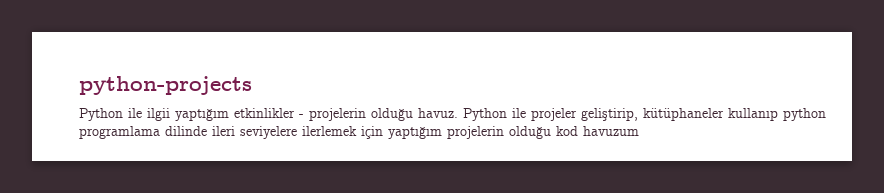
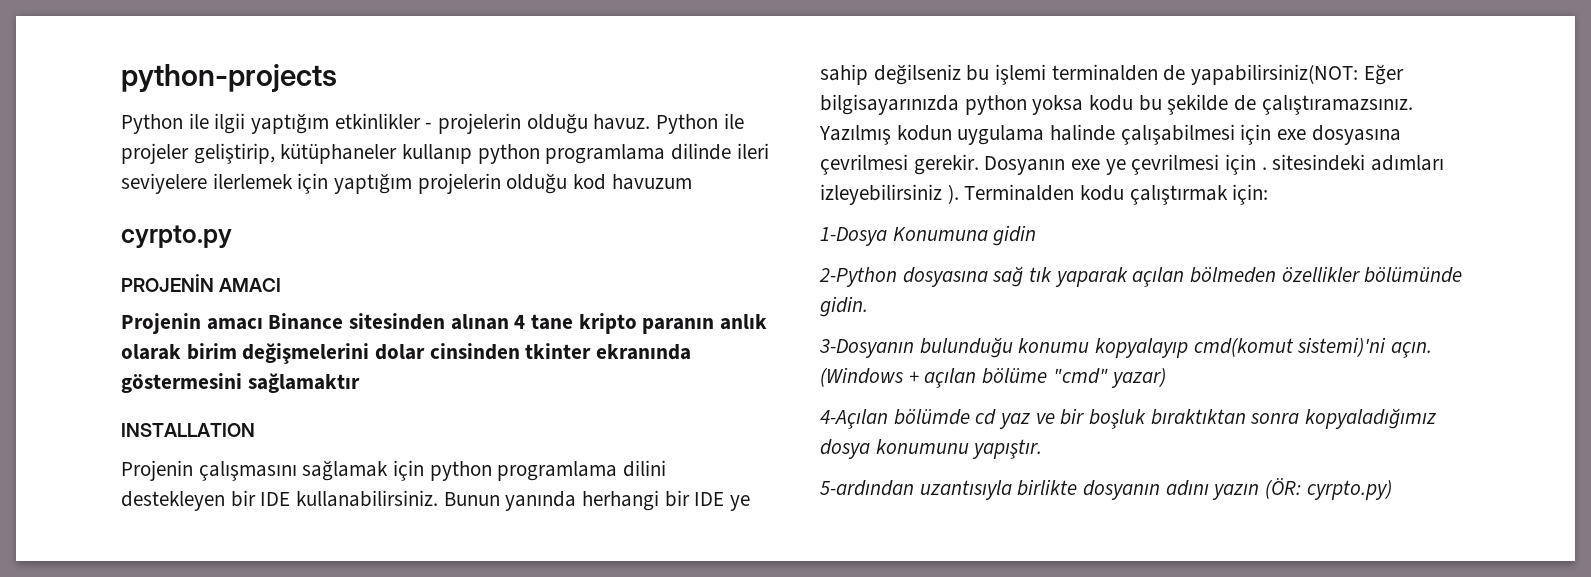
+ cyrpto.py
+ PROJENİN AMACI
+ Projenin amacı Binance sitesinden alınan 4 tane kripto paranın anlık olarak birim değişmelerini dolar cinsinden tkinter ekranında göstermesini sağlamaktır
+ INSTALLATION
+ Projenin çalışmasını sağlamak için python programlama dilini destekleyen bir IDE kullanabilirsiniz. Bunun yanında herhangi bir IDE ye sahip değilseniz bu işlemi terminalden de yapabilirsiniz(NOT: Eğer bilgisayarınızda python yoksa kodu bu şekilde de çalıştıramazsınız. Yazılmış kodun uygulama halinde çalışabilmesi için exe dosyasına çevrilmesi gerekir. Dosyanın exe ye çevrilmesi için . sitesindeki adımları izleyebilirsiniz ). Terminalden kodu çalıştırmak için:
+ 1-Dosya Konumuna gidin
+ 2-Python dosyasına sağ tık yaparak açılan bölmeden özellikler bölümünde gidin.
+ 3-Dosyanın bulunduğu konumu kopyalayıp cmd(komut sistemi)'ni açın. (Windows + açılan bölüme "cmd" yazar)
+ 4-Açılan bölümde cd yaz ve bir boşluk bıraktıktan sonra kopyaladığımız dosya konumunu yapıştır.
+ 5-ardından uzantısıyla birlikte dosyanın adını yazın (ÖR: cyrpto.py)

